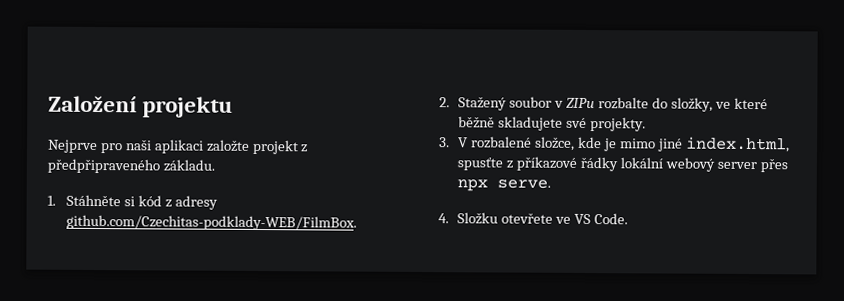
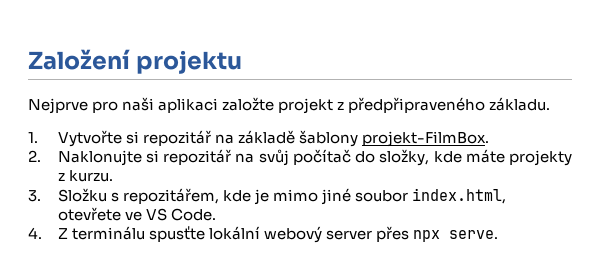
- 1. Stáhněte si kód z adresy github.com/Czechitas-podklady-WEB/FilmBox.
- 2. Stažený soubor v ZIPu rozbalte do složky, ve které běžně skladujete své projekty.
- 3. V rozbalené složce, kde je mimo jiné index.html, spusťte z příkazové řádky lokální webový server přes npx serve.
+ 1. Vytvořte si repozitář na základě šablony projekt-FilmBox.
+ 2. Naklonujte si repozitář na svůj počítač do složky, kde máte projekty z kurzu.
+ 3. Složku s repozitářem, kde je mimo jiné soubor index.html, otevřete ve VS Code.
+ 4. Z terminálu spusťte lokální webový server přes npx serve.
- 4. Složku otevřete ve VS Code.

